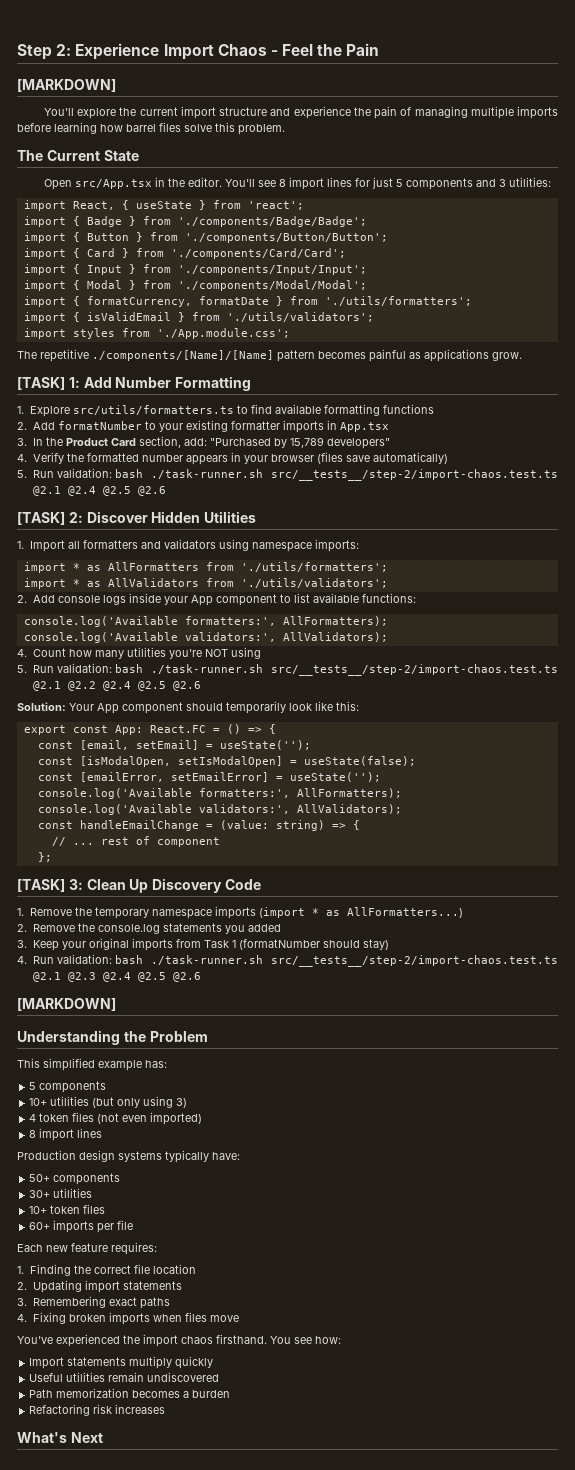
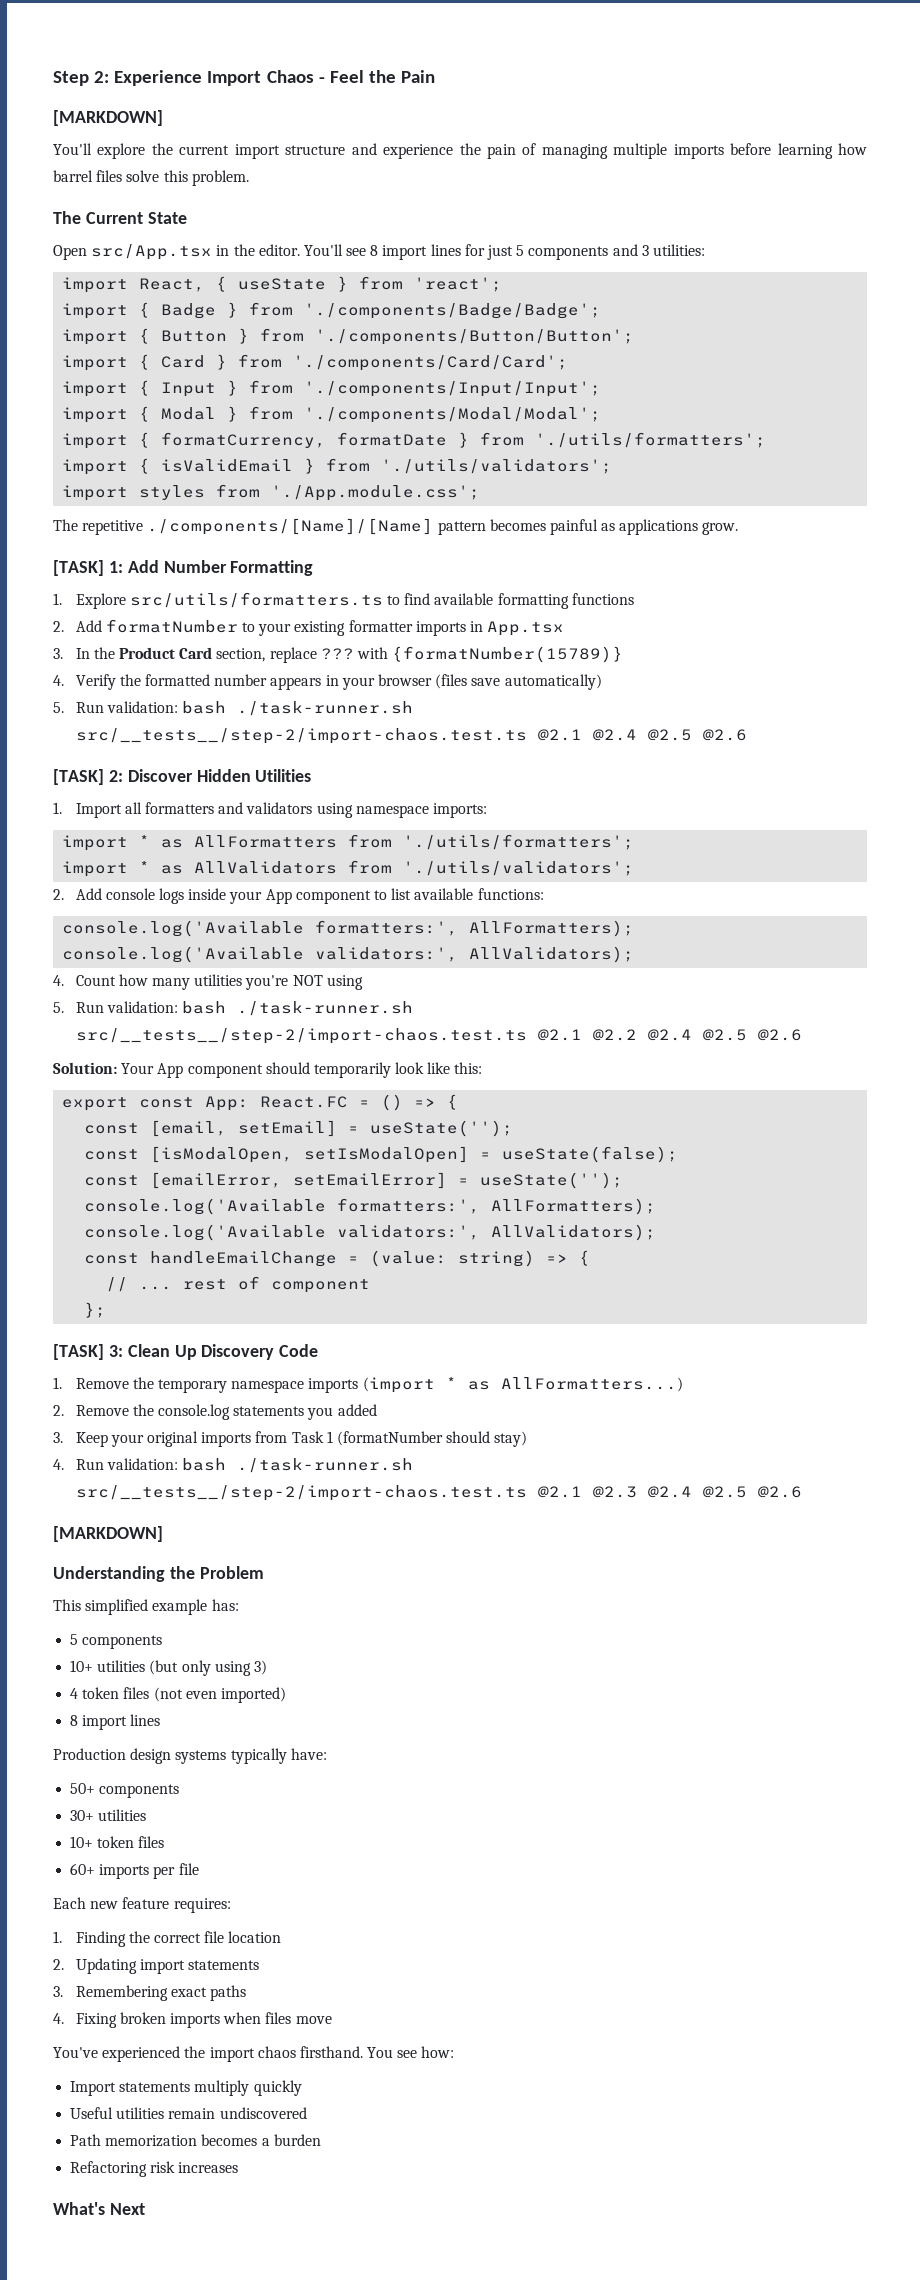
- 3. In the Product Card section, add: "Purchased by 15,789 developers"
+ 3. In the Product Card section, replace ??? with {formatNumber(15789)}

